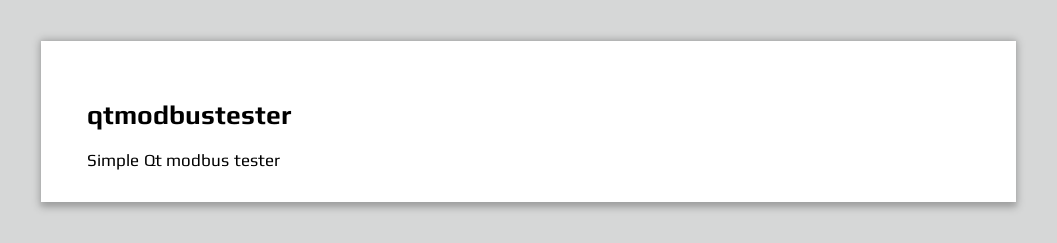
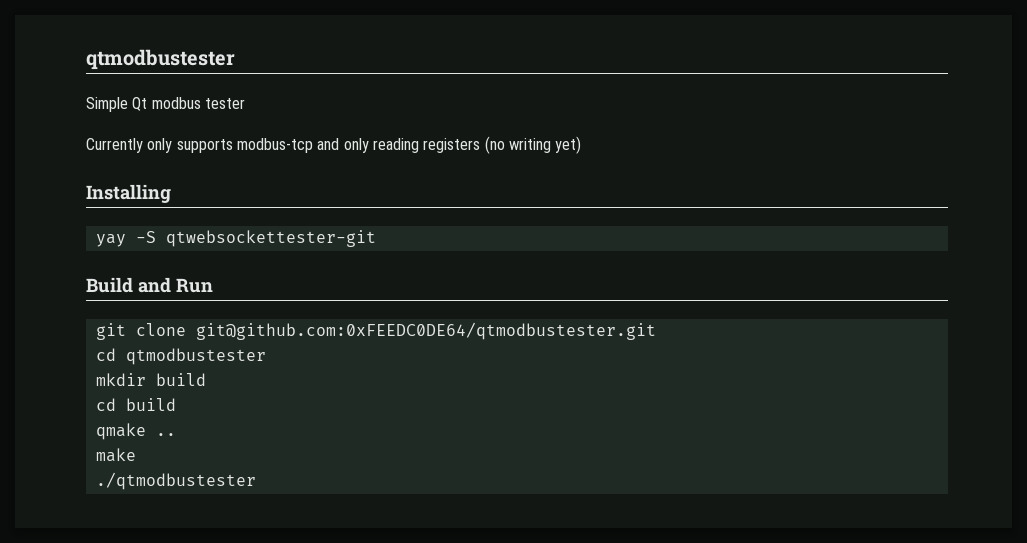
+ Currently only supports modbus-tcp and only reading registers (no writing yet)
+ Installing
+ yay -S qtwebsockettester-git
+ Build and Run
+ git clone git@github.com:0xFEEDC0DE64/qtmodbustester.git
+ cd qtmodbustester
+ mkdir build
+ cd build
+ qmake ..
+ make
+ ./qtmodbustester

